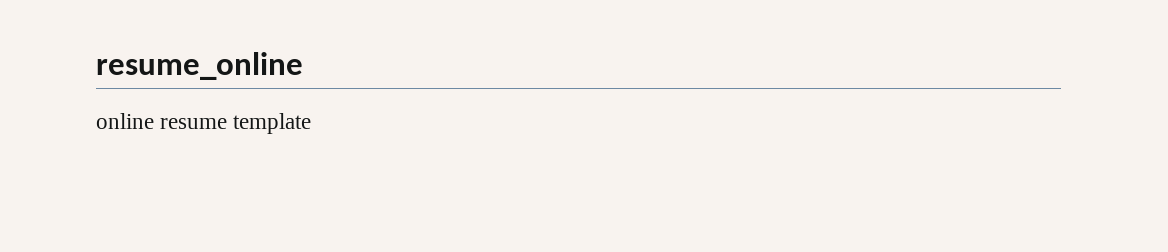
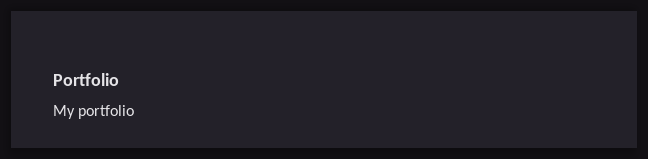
- resume_online
- online resume template
+ Portfolio
+ My portfolio

